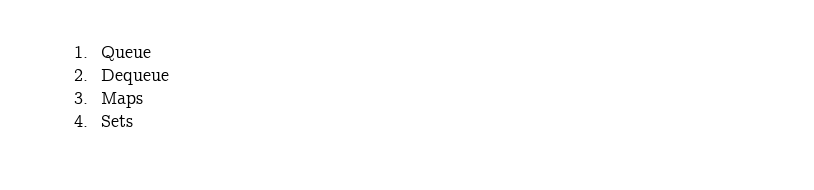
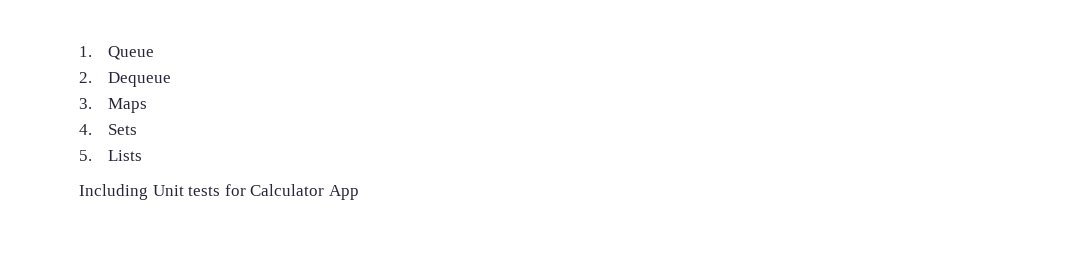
+ 5. Lists
+ Including Unit tests for Calculator App

